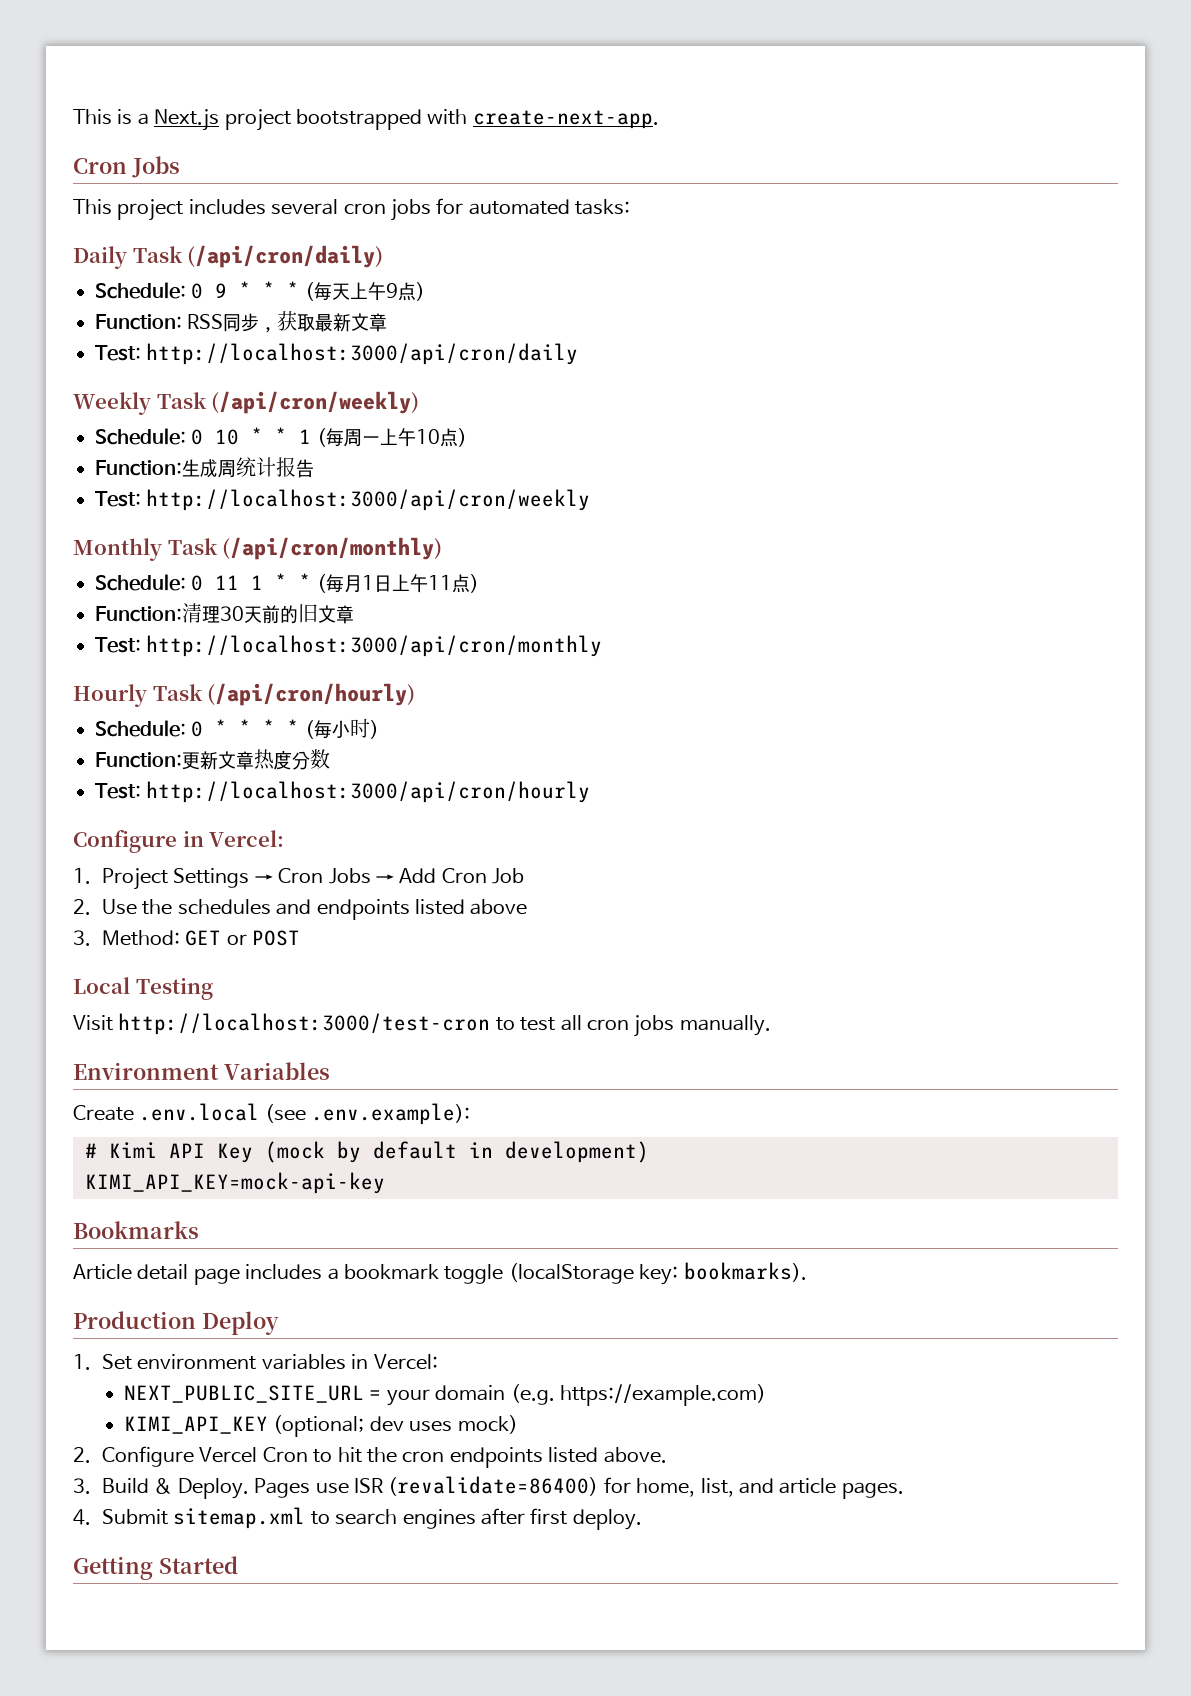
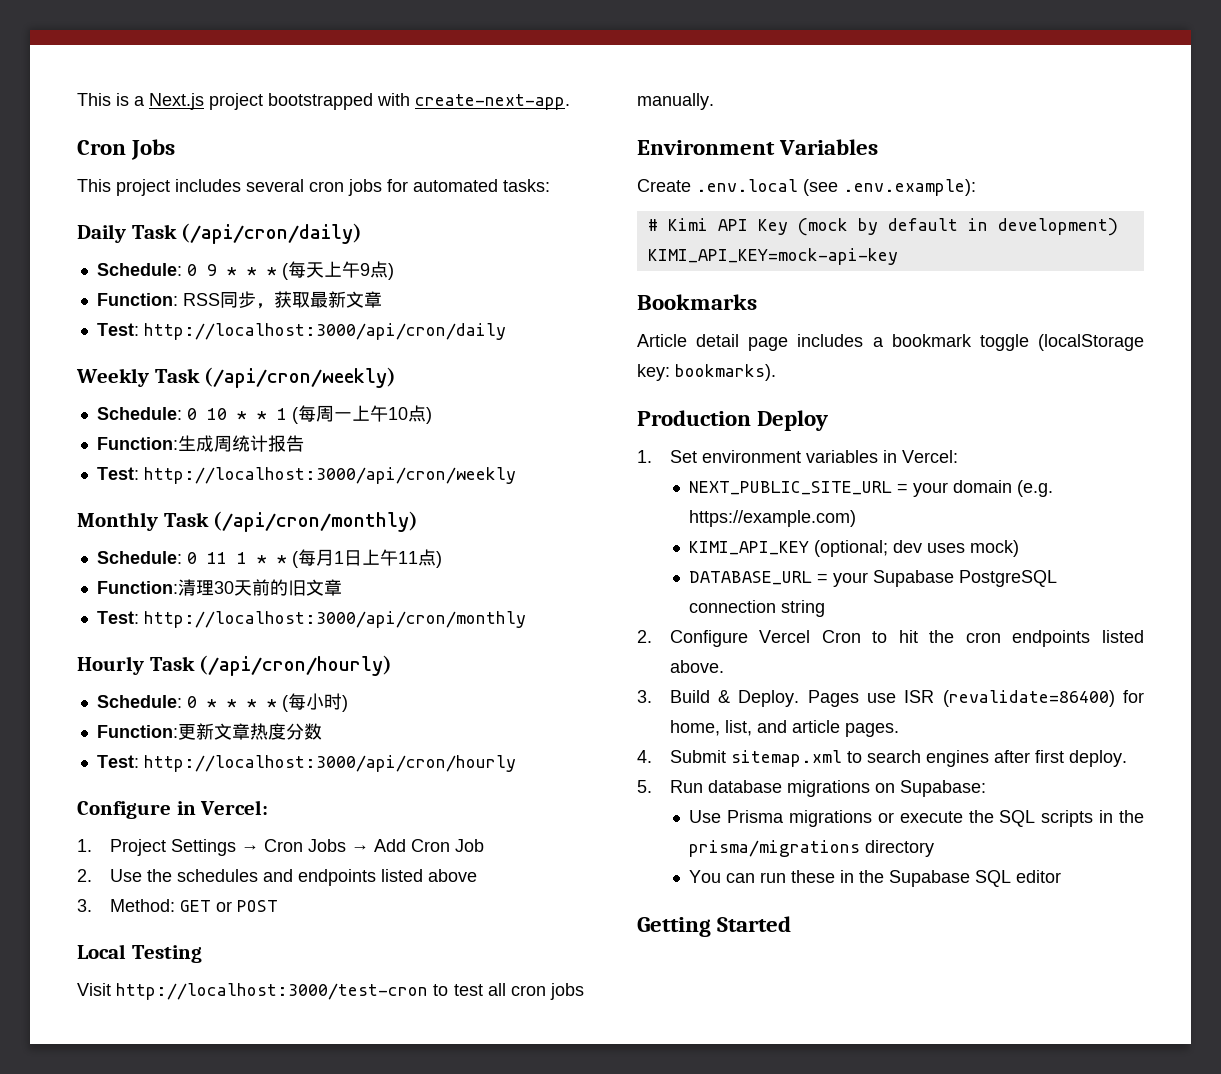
+ DATABASE_URL = your Supabase PostgreSQL connection string
+ 5. Run database migrations on Supabase:
+ Use Prisma migrations or execute the SQL scripts in the prisma/migrations directory
+ You can run these in the Supabase SQL editor

